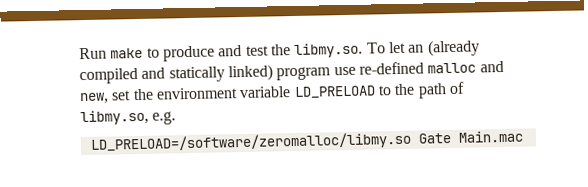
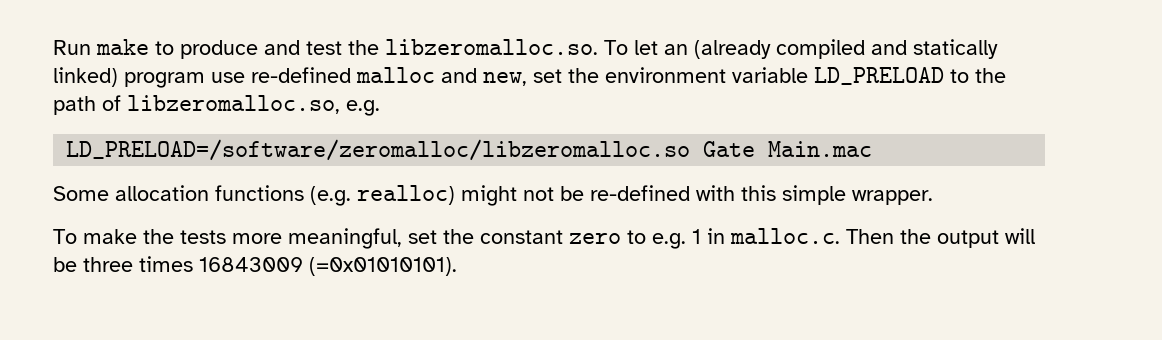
- Run make to produce and test the libmy.so. To let an (already compiled and statically linked) program use re-defined malloc and new, set the environment variable LD_PRELOAD to the path of libmy.so, e.g.
+ Run make to produce and test the libzeromalloc.so. To let an (already compiled and statically linked) program use re-defined malloc and new, set the environment variable LD_PRELOAD to the path of libzeromalloc.so, e.g.
- LD_PRELOAD=/software/zeromalloc/libmy.so Gate Main.mac
+ LD_PRELOAD=/software/zeromalloc/libzeromalloc.so Gate Main.mac
+ Some allocation functions (e.g. realloc) might not be re-defined with this simple wrapper.
+ To make the tests more meaningful, set the constant zero to e.g. 1 in malloc.c. Then the output will be three times 16843009 (=0x01010101).

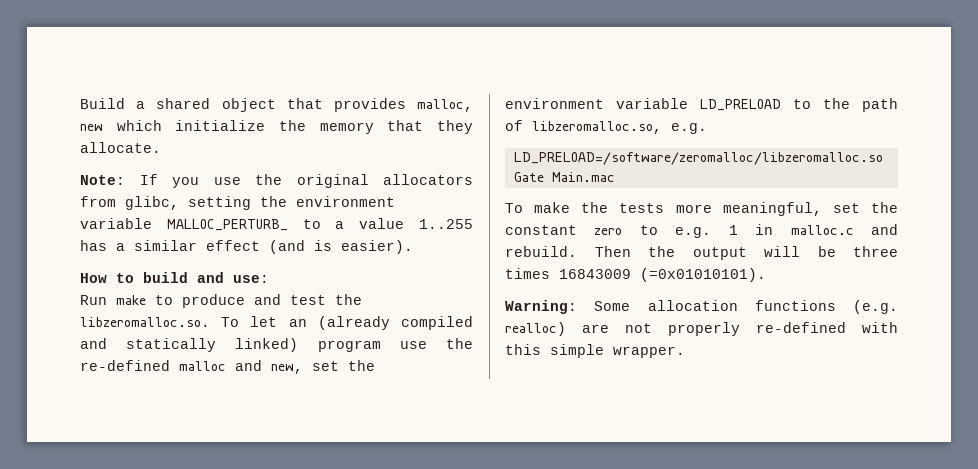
+ Build a shared object that provides malloc, new which initialize the memory that they allocate.
+ Note: If you use the original allocators from glibc, setting the environment variable MALLOC_PERTURB_ to a value 1..255 has a similar effect (and is easier).
+ How to build and use:
- Run make to produce and test the libzeromalloc.so. To let an (already compiled and statically linked) program use re-defined malloc and new, set the environment variable LD_PRELOAD to the path of libzeromalloc.so, e.g.
+ Run make to produce and test the libzeromalloc.so. To let an (already compiled and statically linked) program use the re-defined malloc and new, set the environment variable LD_PRELOAD to the path of libzeromalloc.so, e.g.
- Some allocation functions (e.g. realloc) might not be re-defined with this simple wrapper.
- To make the tests more meaningful, set the constant zero to e.g. 1 in malloc.c. Then the output will be three times 16843009 (=0x01010101).
+ To make the tests more meaningful, set the constant zero to e.g. 1 in malloc.c and rebuild. Then the output will be three times 16843009 (=0x01010101).
+ Warning: Some allocation functions (e.g. realloc) are not properly re-defined with this simple wrapper.

